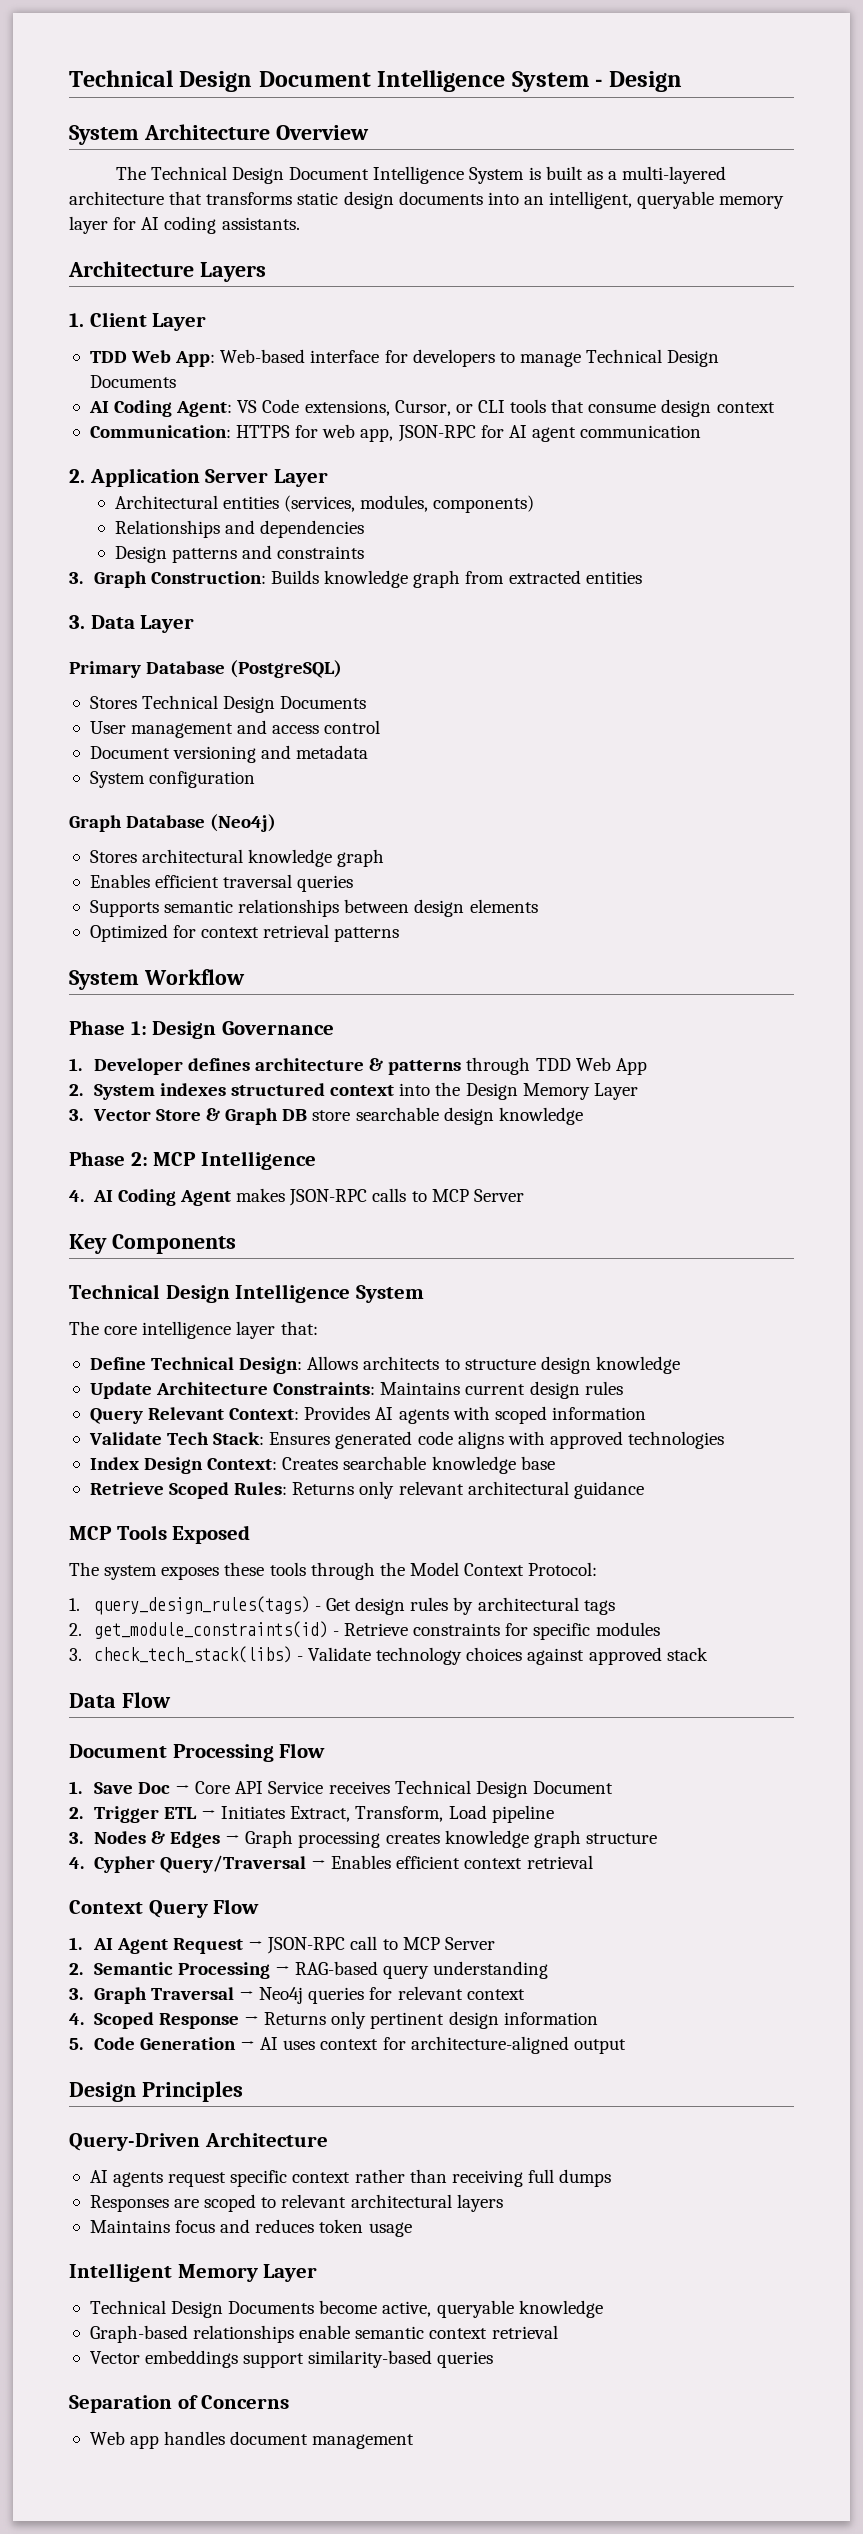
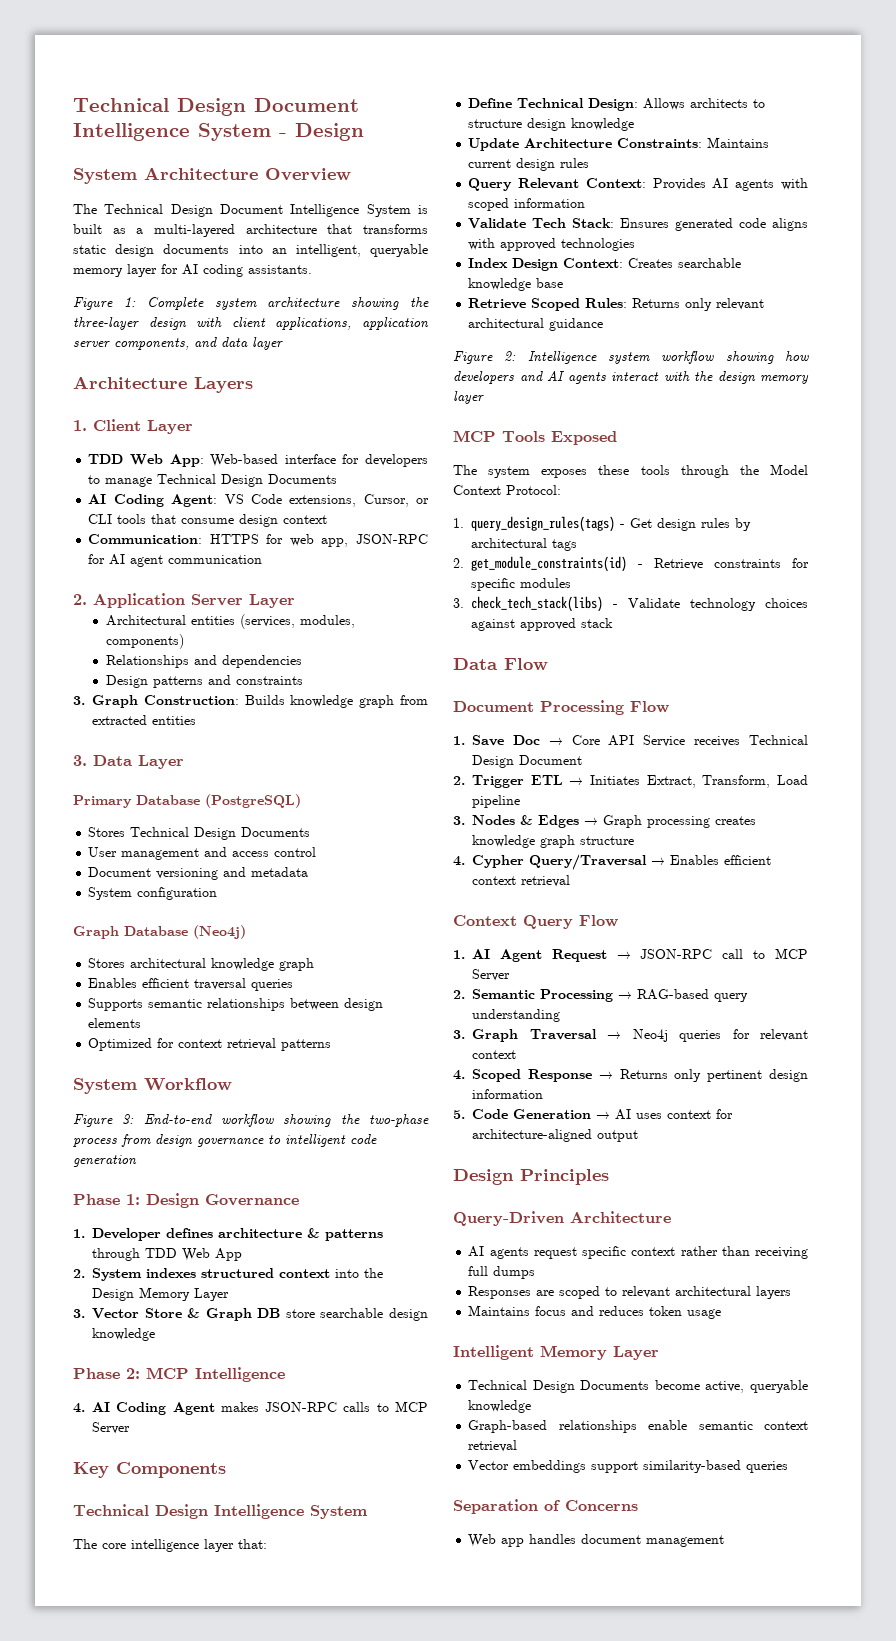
+ Figure 1: Complete system architecture showing the three-layer design with client applications, application server components, and data layer
+ Figure 3: End-to-end workflow showing the two-phase process from design governance to intelligent code generation
+ Figure 2: Intelligence system workflow showing how developers and AI agents interact with the design memory layer

